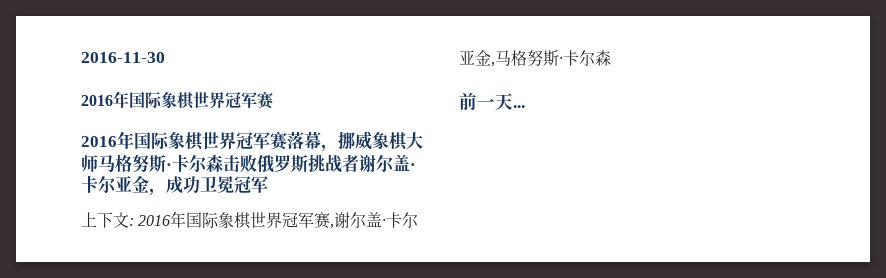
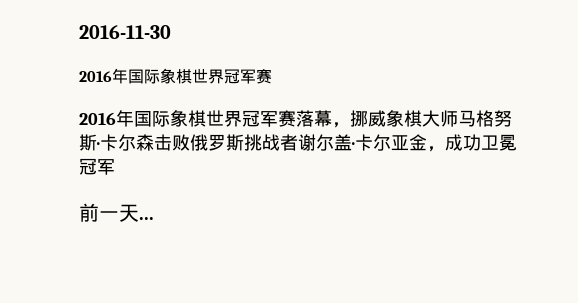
- 上下文: 2016年国际象棋世界冠军赛,谢尔盖·卡尔亚金,马格努斯·卡尔森

